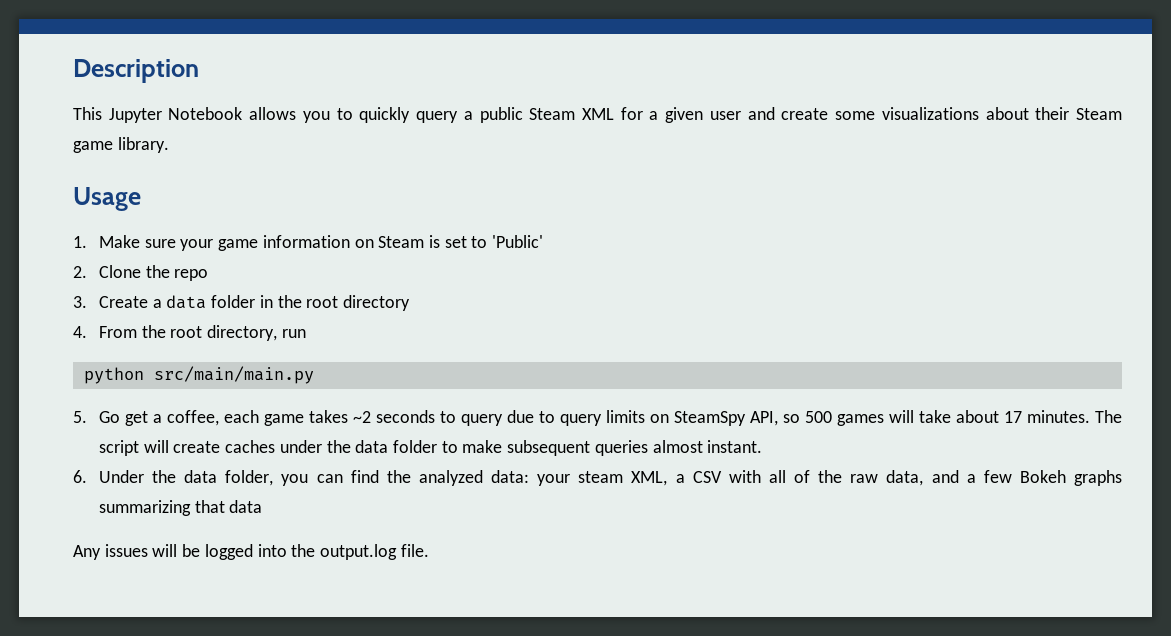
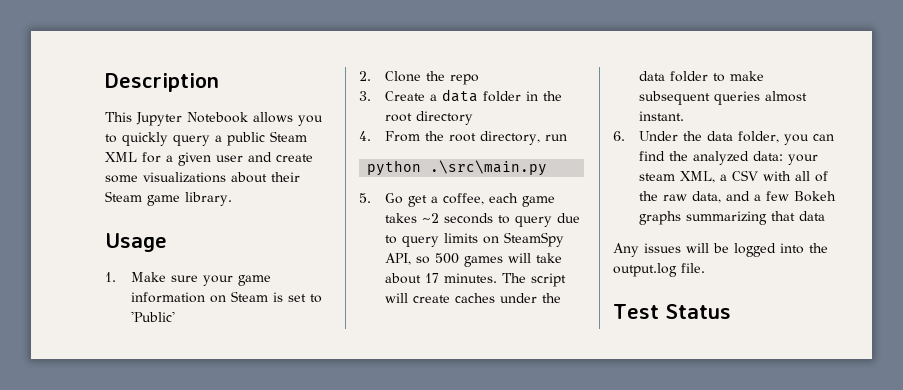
- python src/main/main.py
+ python .\src\main.py
+ Test Status

